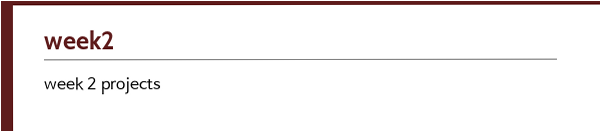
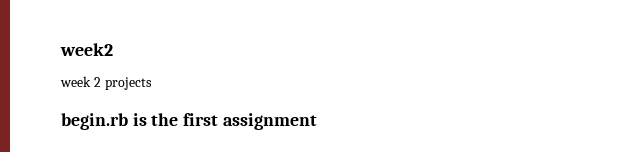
+ begin.rb is the first assignment

